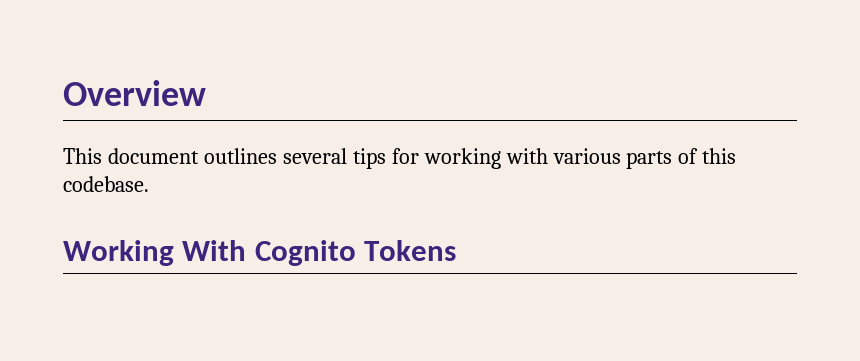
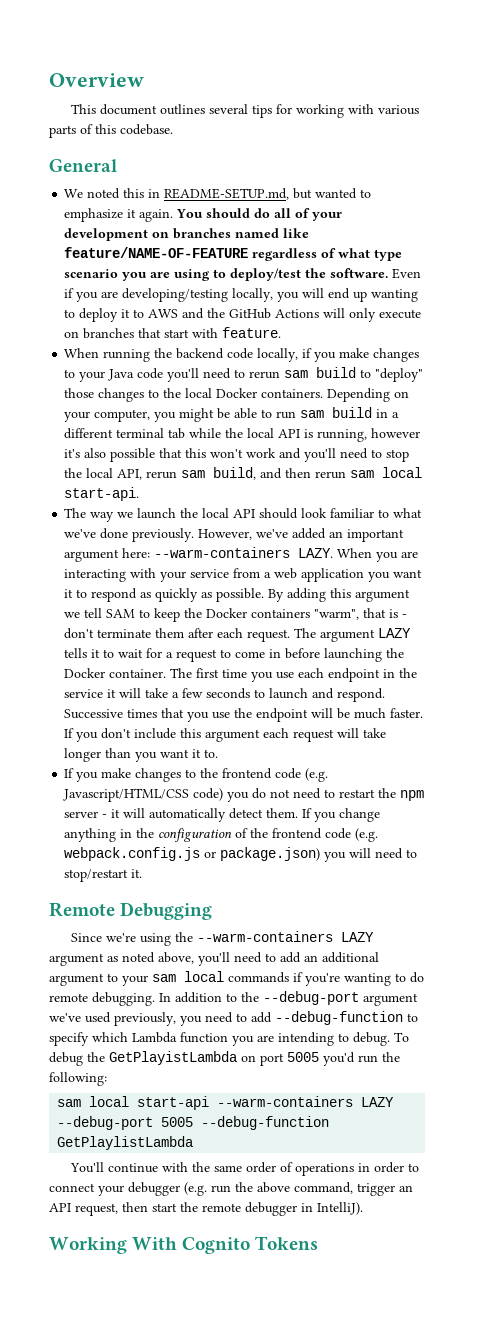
+ General
+ We noted this in README-SETUP.md, but wanted to emphasize it again. You should do all of your development on branches named like feature/NAME-OF-FEATURE regardless of what type scenario you are using to deploy/test the software. Even if you are developing/testing locally, you will end up wanting to deploy it to AWS and the GitHub Actions will only execute on branches that start with feature.
+ When running the backend code locally, if you make changes to your Java code you'll need to rerun sam build to "deploy" those changes to the local Docker containers. Depending on your computer, you might be able to run sam build in a different terminal tab while the local API is running, however it's also possible that this won't work and you'll need to stop the local API, rerun sam build, and then rerun sam local start-api.
+ The way we launch the local API should look familiar to what we've done previously. However, we've added an important argument here: --warm-containers LAZY. When you are interacting with your service from a web application you want it to respond as quickly as possible. By adding this argument we tell SAM to keep the Docker containers "warm", that is - don't terminate them after each request. The argument LAZY tells it to wait for a request to come in before launching the Docker container. The first time you use each endpoint in the service it will take a few seconds to launch and respond. Successive times that you use the endpoint will be much faster. If you don't include this argument each request will take longer than you want it to.
+ If you make changes to the frontend code (e.g. Javascript/HTML/CSS code) you do not need to restart the npm server - it will automatically detect them. If you change anything in the configuration of the frontend code (e.g. webpack.config.js or package.json) you will need to stop/restart it.
+ Remote Debugging
+ Since we're using the --warm-containers LAZY argument as noted above, you'll need to add an additional argument to your sam local commands if you're wanting to do remote debugging. In addition to the --debug-port argument we've used previously, you need to add --debug-function to specify which Lambda function you are intending to debug. To debug the GetPlayistLambda on port 5005 you'd run the following:
+ sam local start-api --warm-containers LAZY --debug-port 5005 --debug-function GetPlaylistLambda
+ You'll continue with the same order of operations in order to connect your debugger (e.g. run the above command, trigger an API request, then start the remote debugger in IntelliJ).

